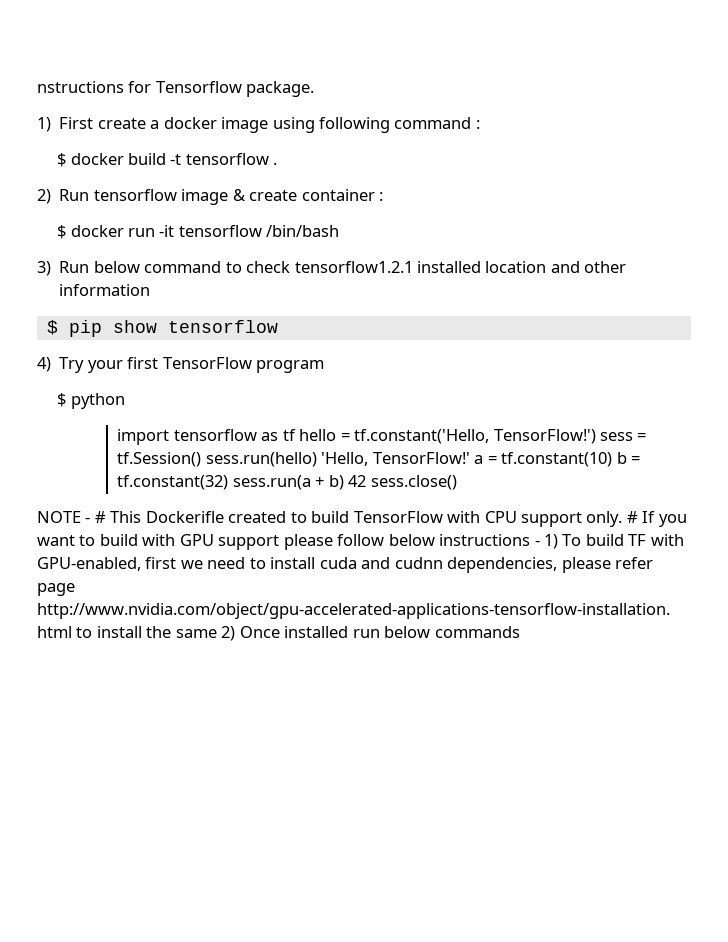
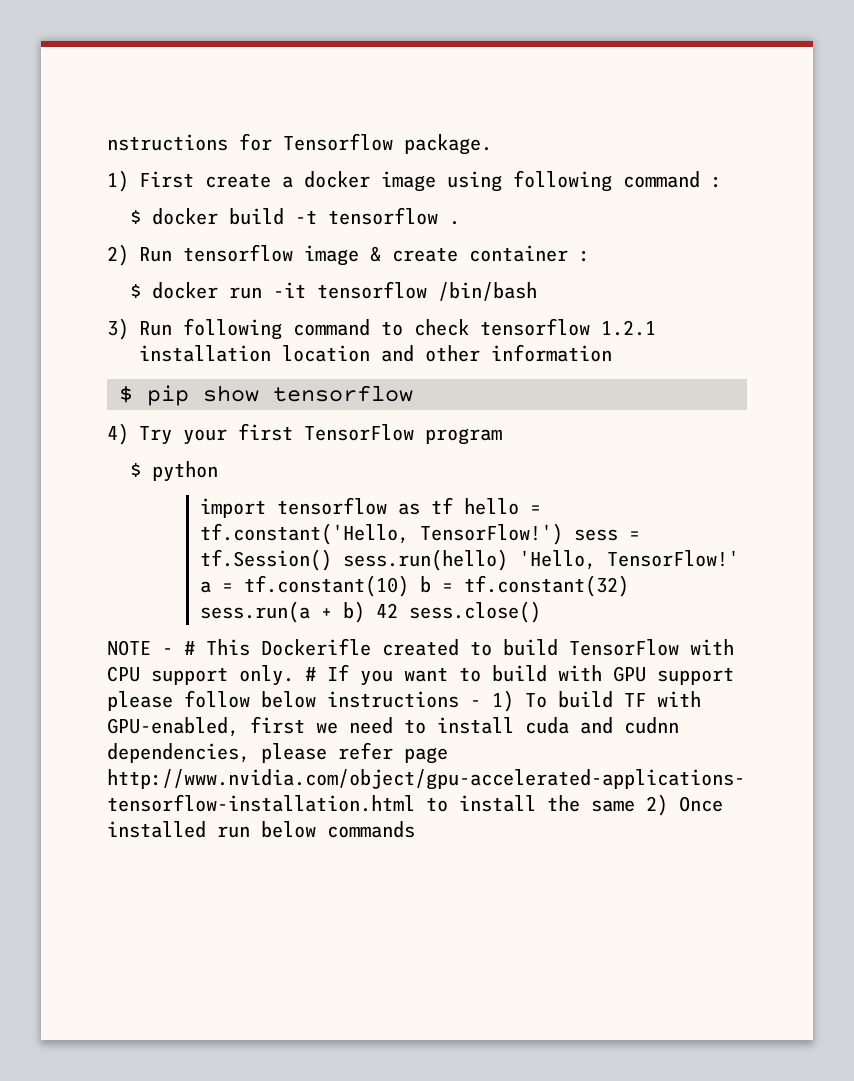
- 3) Run below command to check tensorflow1.2.1 installed location and other information
+ 3) Run following command to check tensorflow 1.2.1 installation location and other information

